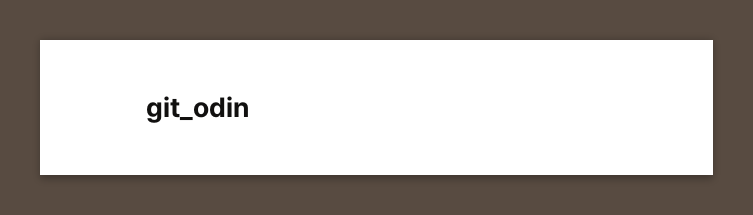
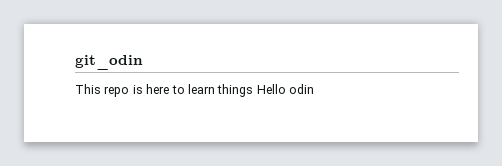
+ This repo is here to learn things Hello odin

